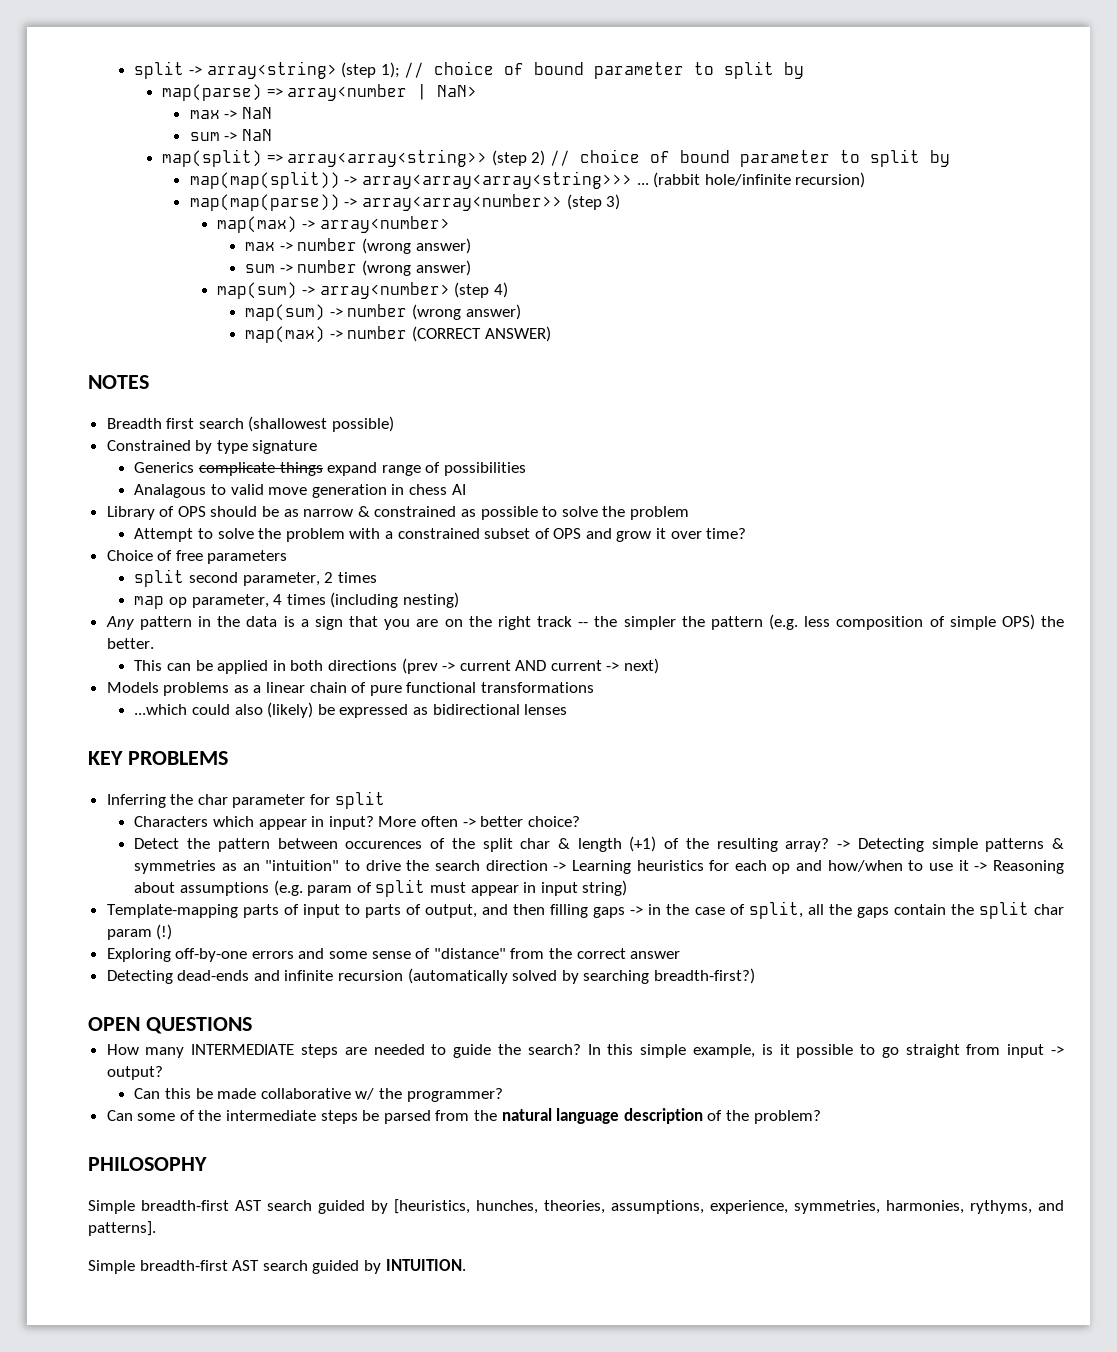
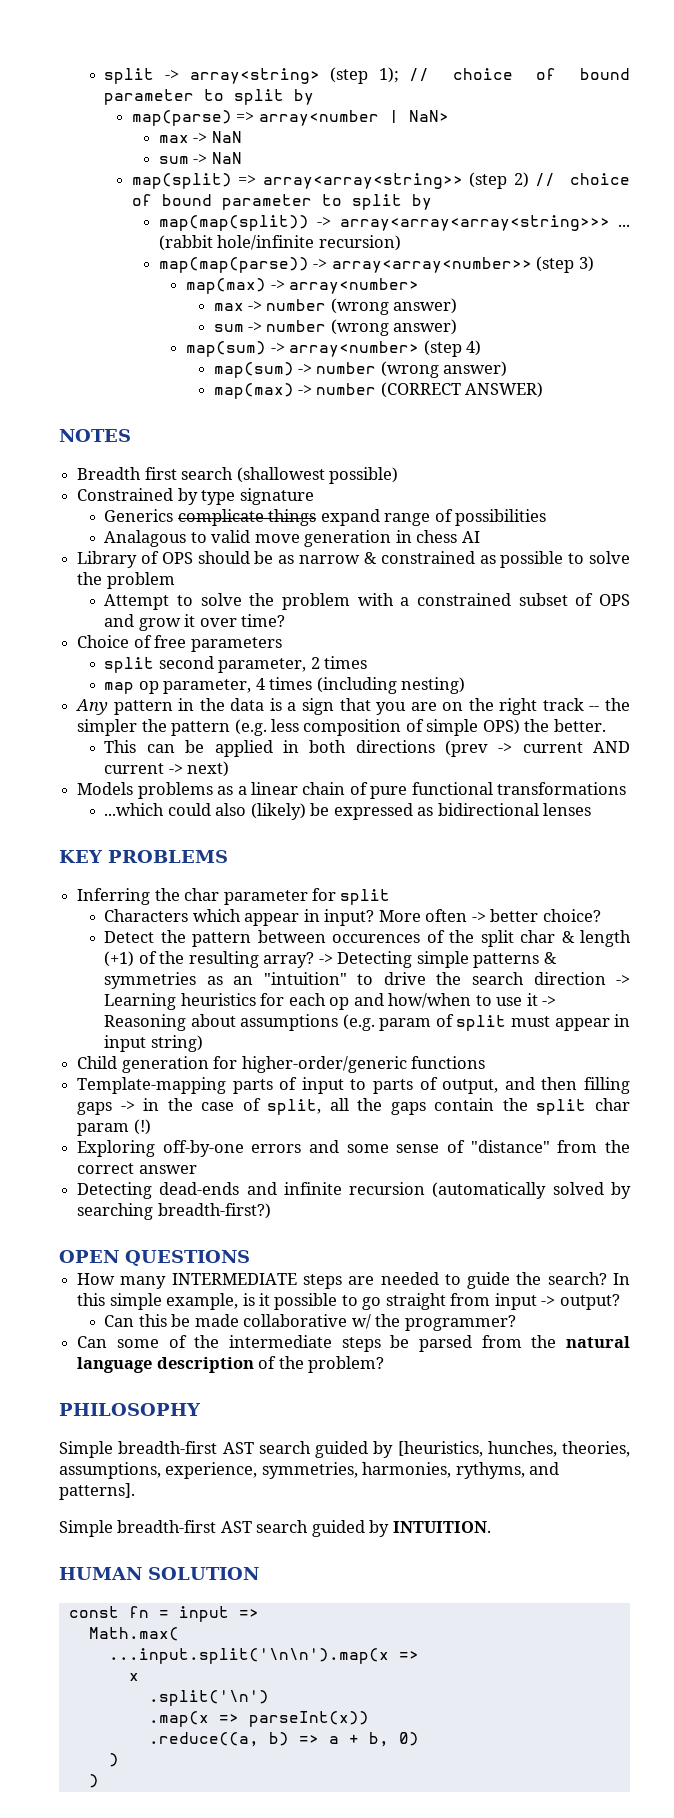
+ Child generation for higher-order/generic functions
+ HUMAN SOLUTION
+ const fn = input =>
+ Math.max(
+ ...input.split('\n\n').map(x =>
+ x
+ .split('\n')
+ .map(x => parseInt(x))
+ .reduce((a, b) => a + b, 0)
+ )
+ )

